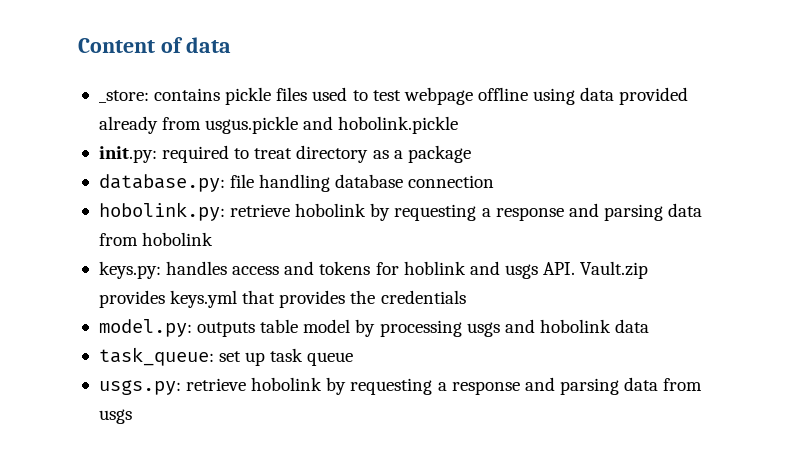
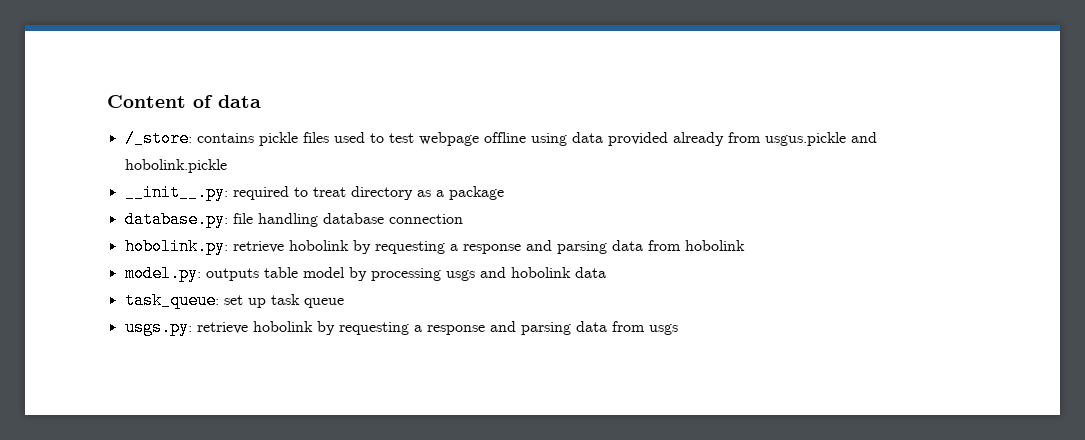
- _store: contains pickle files used to test webpage offline using data provided already from usgus.pickle and hobolink.pickle
+ /_store: contains pickle files used to test webpage offline using data provided already from usgus.pickle and hobolink.pickle
- init.py: required to treat directory as a package
+ __init__.py: required to treat directory as a package
- keys.py: handles access and tokens for hoblink and usgs API. Vault.zip provides keys.yml that provides the credentials

